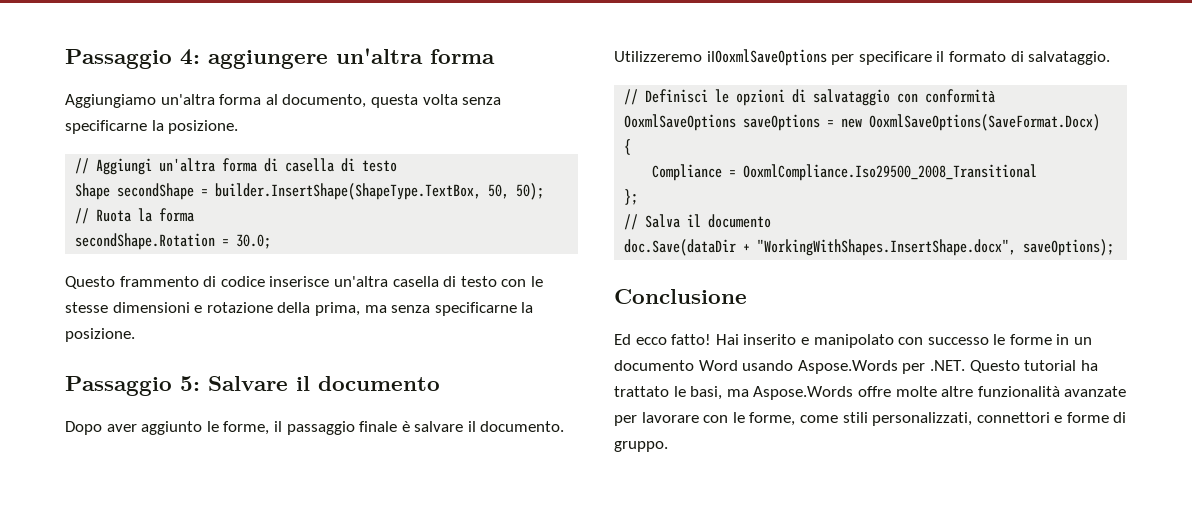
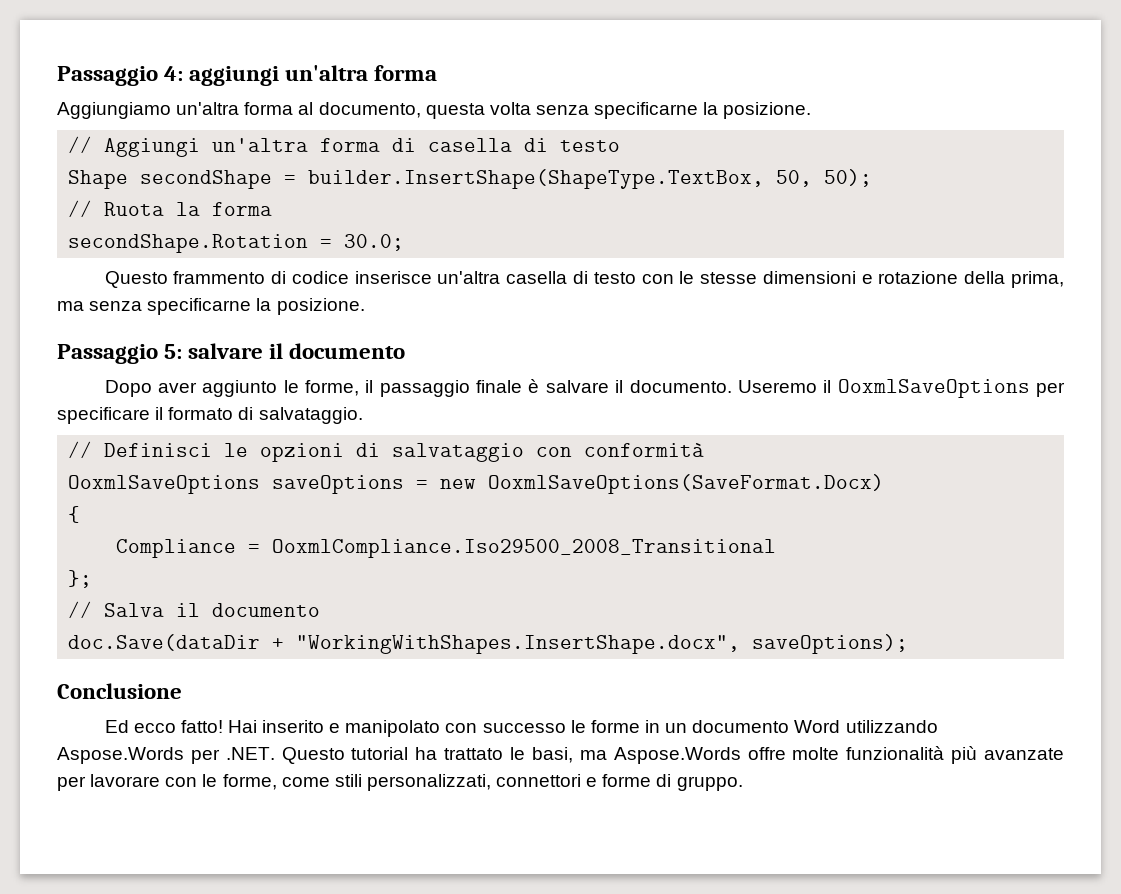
- Passaggio 4: aggiungere un'altra forma
+ Passaggio 4: aggiungi un'altra forma
- Passaggio 5: Salvare il documento
+ Passaggio 5: salvare il documento
- Utilizzeremo ilOoxmlSaveOptions per specificare il formato di salvataggio.
+ Useremo il OoxmlSaveOptions per specificare il formato di salvataggio.
- Hai inserito e manipolato con successo le forme in un documento Word usando Aspose.Words per .NET. Questo tutorial ha trattato le basi, ma Aspose.Words offre molte altre funzionalità avanzate per lavorare con le forme, come stili personalizzati, connettori e forme di gruppo.
+ Hai inserito e manipolato con successo le forme in un documento Word utilizzando Aspose.Words per .NET. Questo tutorial ha trattato le basi, ma Aspose.Words offre molte funzionalità più avanzate per lavorare con le forme, come stili personalizzati, connettori e forme di gruppo.

